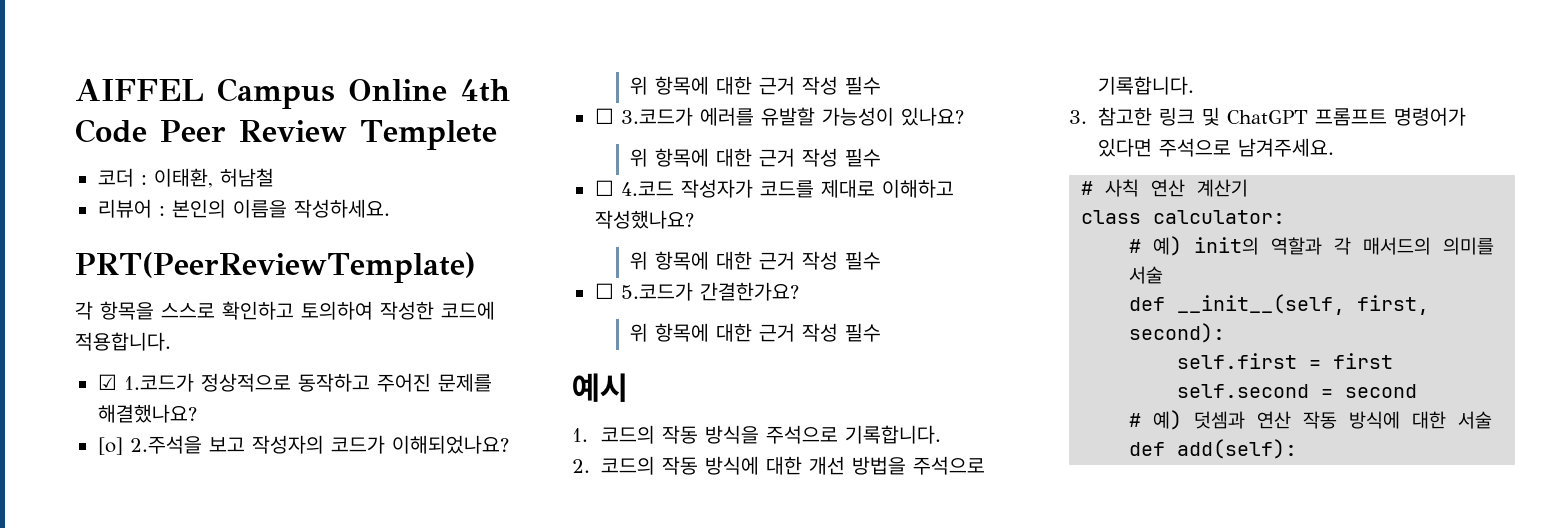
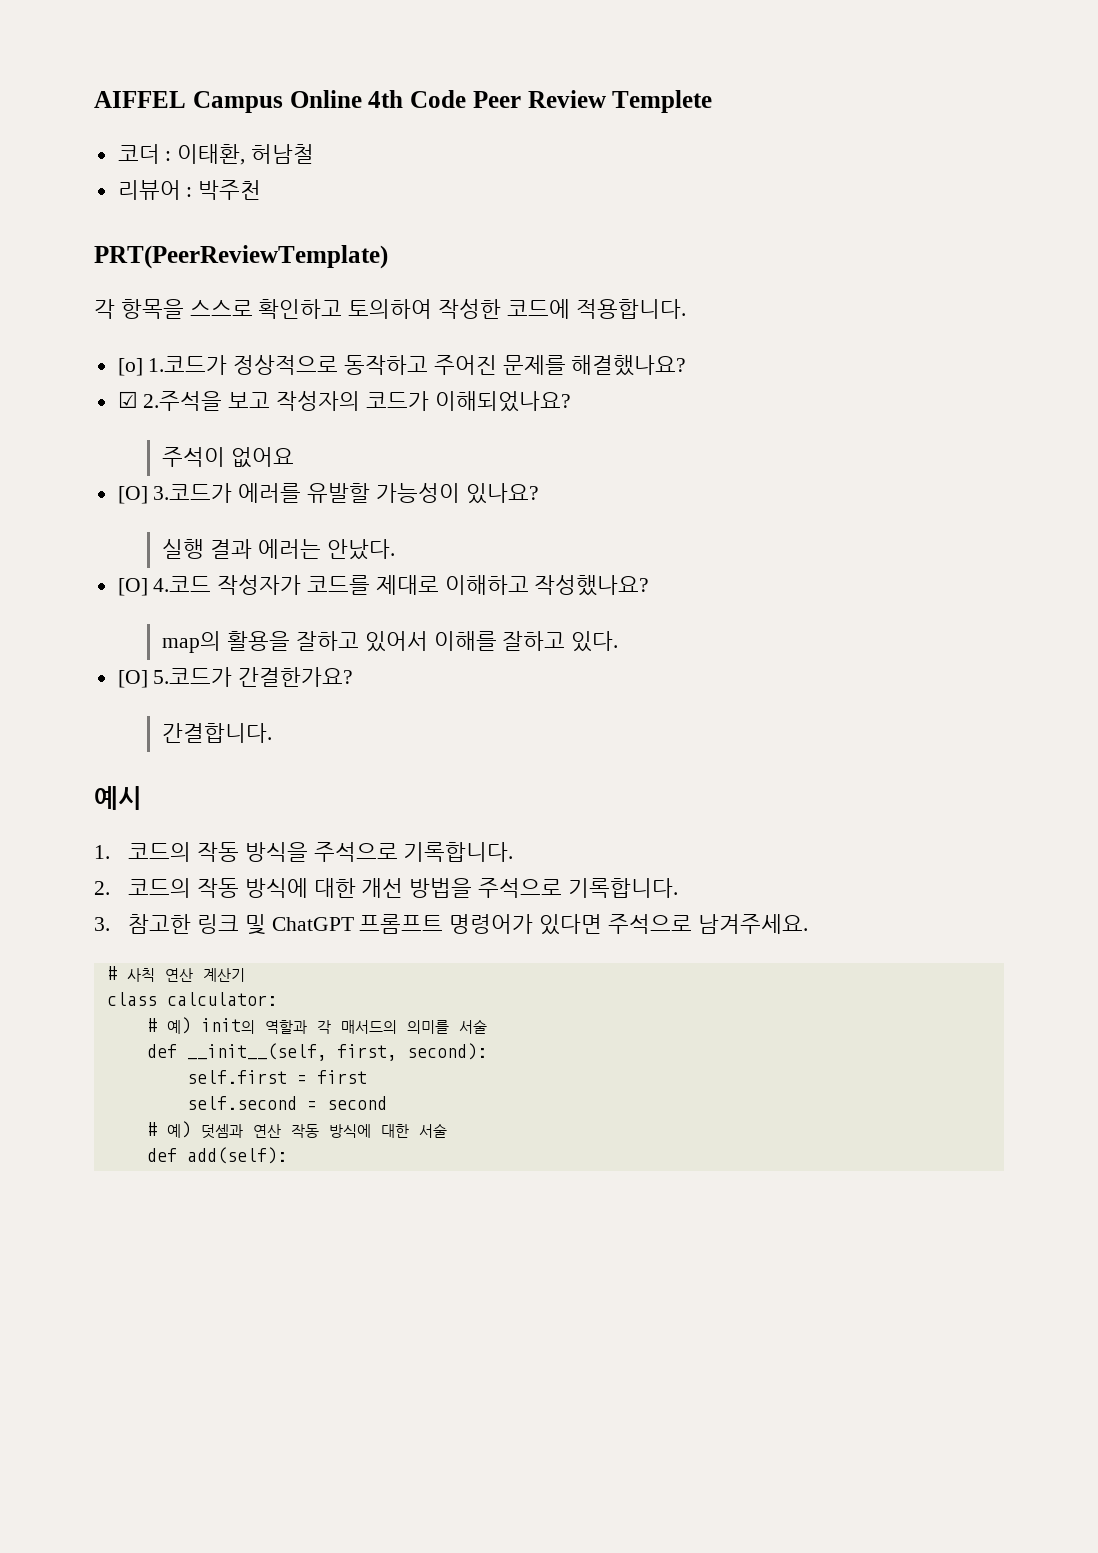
- 리뷰어 : 본인의 이름을 작성하세요.
+ 리뷰어 : 박주천
- ☑ 1.코드가 정상적으로 동작하고 주어진 문제를 해결했나요?
+ [o] 1.코드가 정상적으로 동작하고 주어진 문제를 해결했나요?
- [o] 2.주석을 보고 작성자의 코드가 이해되었나요?
- 위 항목에 대한 근거 작성 필수
- ☐ 3.코드가 에러를 유발할 가능성이 있나요?
- 위 항목에 대한 근거 작성 필수
- ☐ 4.코드 작성자가 코드를 제대로 이해하고 작성했나요?
- 위 항목에 대한 근거 작성 필수
- ☐ 5.코드가 간결한가요?
- 위 항목에 대한 근거 작성 필수
+ ☑ 2.주석을 보고 작성자의 코드가 이해되었나요?
+ 주석이 없어요
+ [O] 3.코드가 에러를 유발할 가능성이 있나요?
+ 실행 결과 에러는 안났다.
+ [O] 4.코드 작성자가 코드를 제대로 이해하고 작성했나요?
+ map의 활용을 잘하고 있어서 이해를 잘하고 있다.
+ [O] 5.코드가 간결한가요?
+ 간결합니다.

